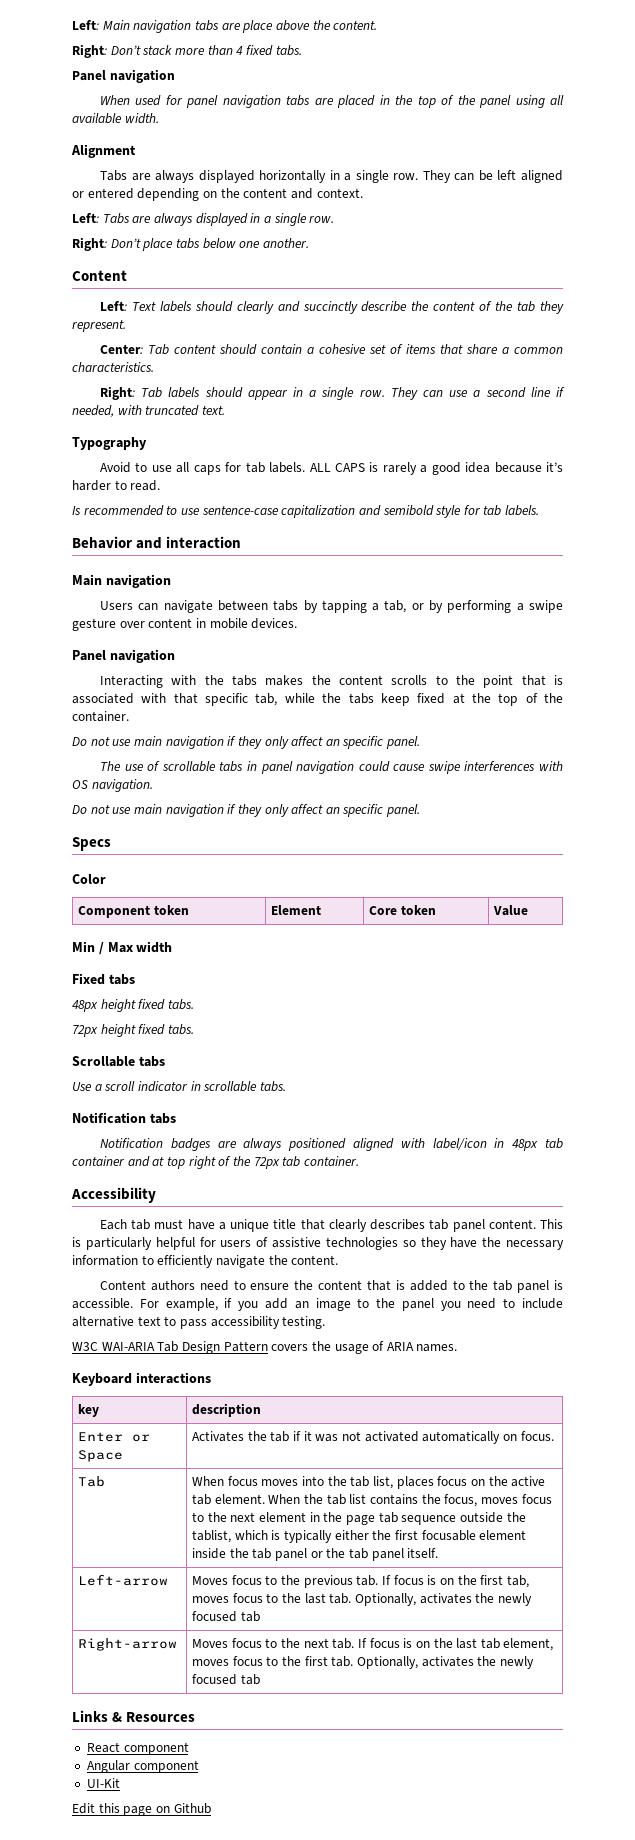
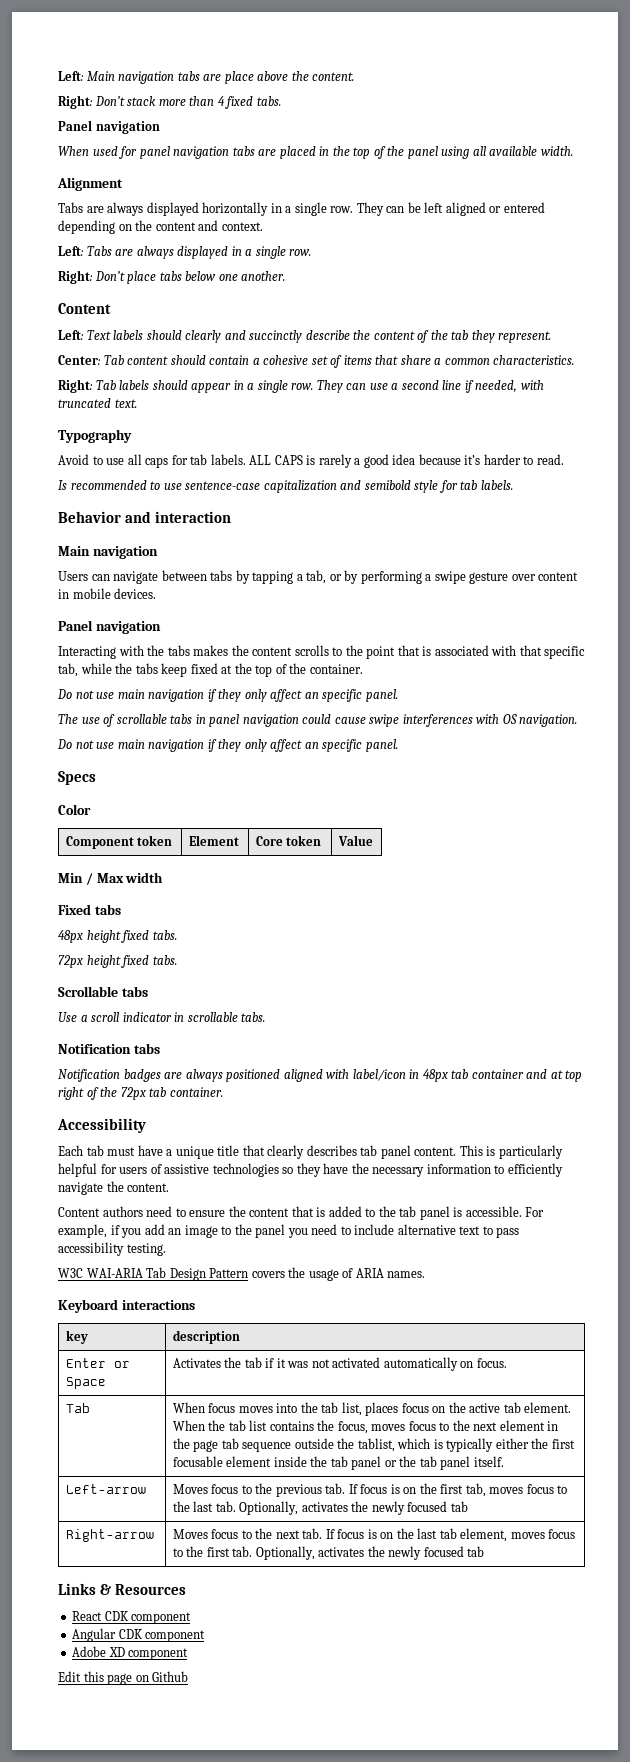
- React component
+ React CDK component
- Angular component
- UI-Kit
+ Angular CDK component
+ Adobe XD component

